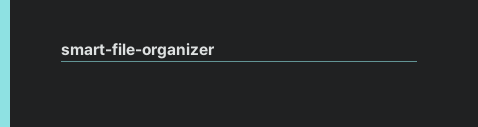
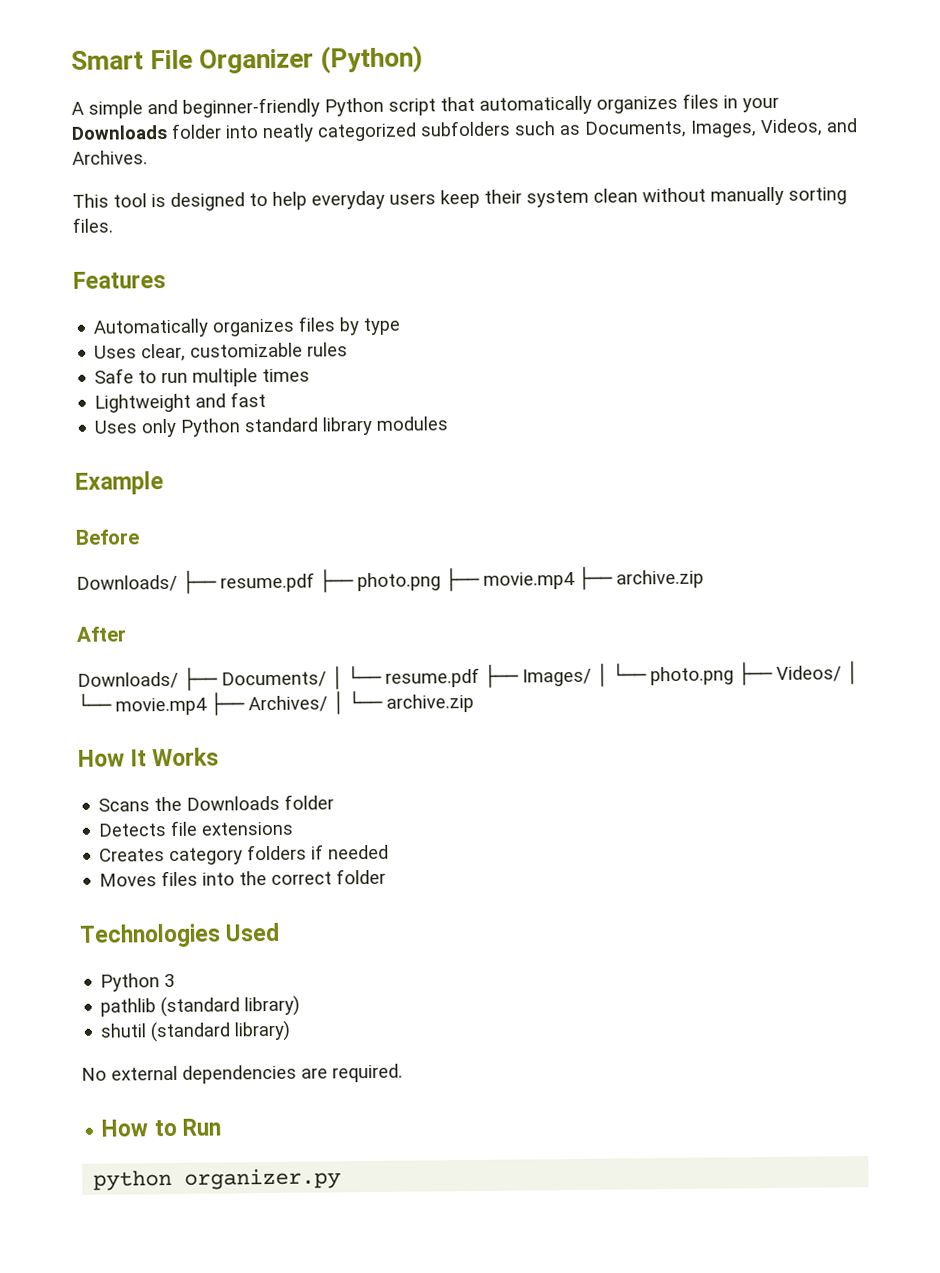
- smart-file-organizer
+ Smart File Organizer (Python)
+ A simple and beginner-friendly Python script that automatically organizes files in your Downloads folder into neatly categorized subfolders such as Documents, Images, Videos, and Archives.
+ This tool is designed to help everyday users keep their system clean without manually sorting files.
+ Features
+ Automatically organizes files by type
+ Uses clear, customizable rules
+ Safe to run multiple times
+ Lightweight and fast
+ Uses only Python standard library modules
+ Example
+ Before
+ Downloads/ ├── resume.pdf ├── photo.png ├── movie.mp4 ├── archive.zip
+ After
+ Downloads/ ├── Documents/ │ └── resume.pdf ├── Images/ │ └── photo.png ├── Videos/ │ └── movie.mp4 ├── Archives/ │ └── archive.zip
+ How It Works
+ Scans the Downloads folder
+ Detects file extensions
+ Creates category folders if needed
+ Moves files into the correct folder
+ Technologies Used
+ Python 3
+ pathlib (standard library)
+ shutil (standard library)
+ No external dependencies are required.
+ How to Run
+ python organizer.py

